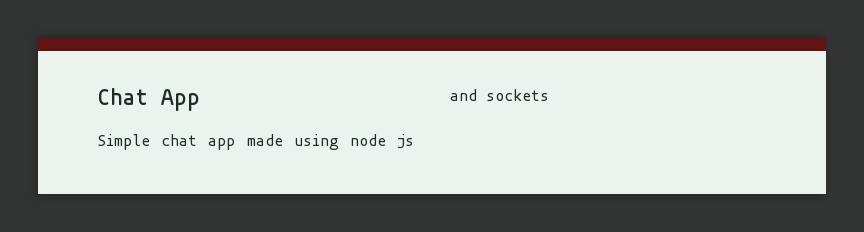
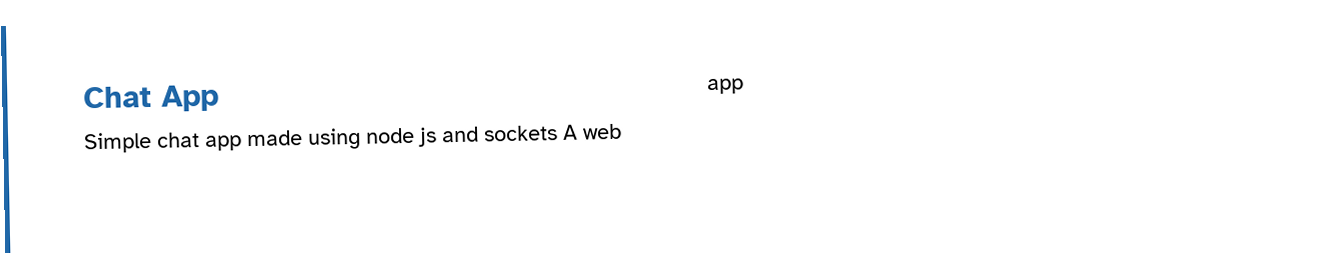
- Simple chat app made using node js and sockets
+ Simple chat app made using node js and sockets A web app

